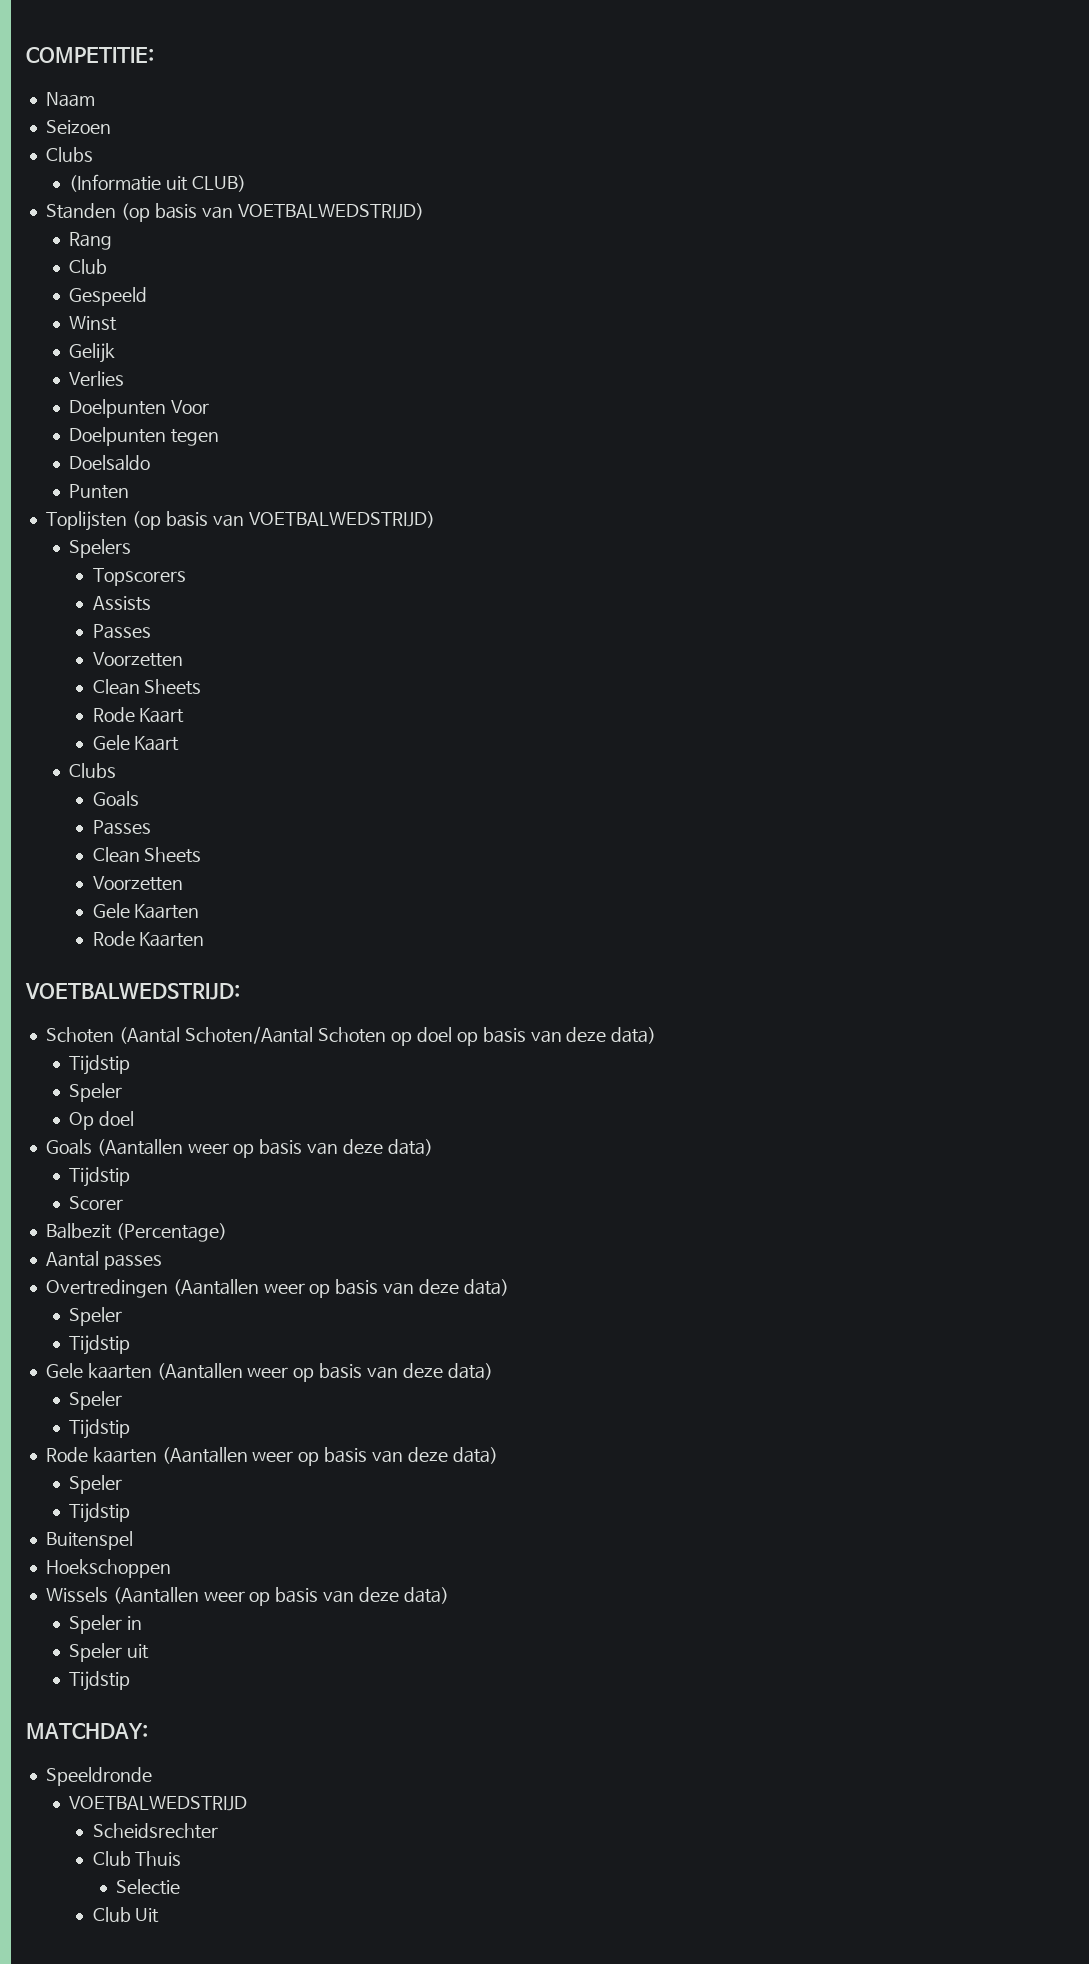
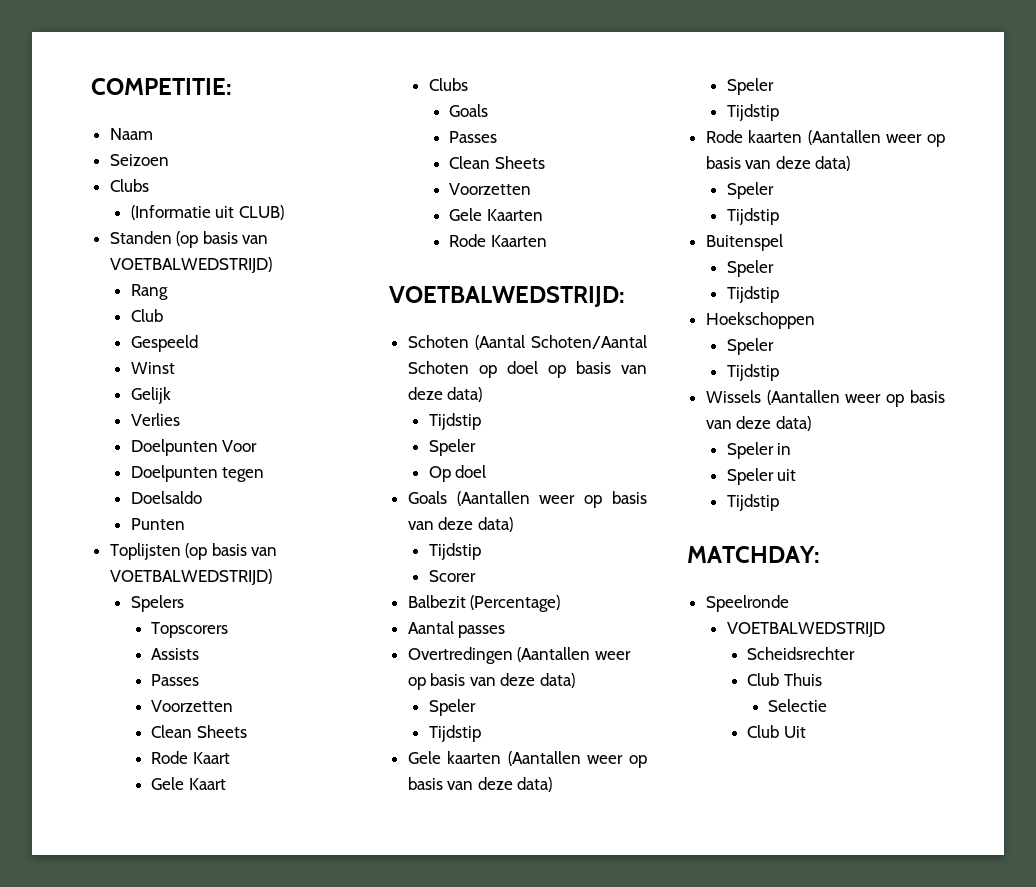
  Buitenspel
+ Speler
+ Tijdstip
  Hoekschoppen
+ Speler
+ Tijdstip
- Speeldronde
+ Speelronde

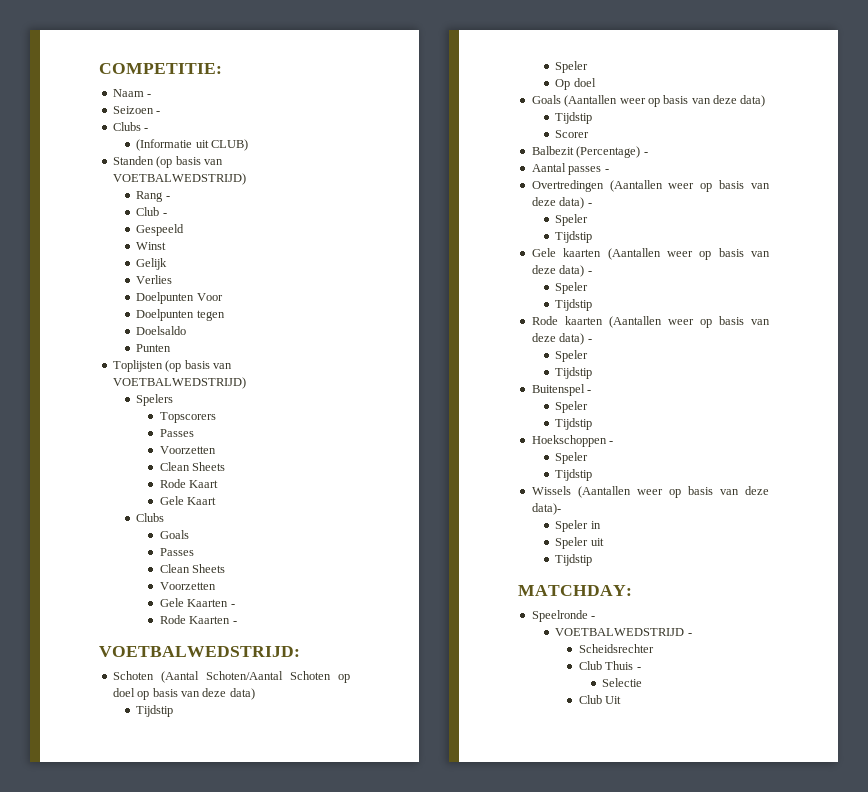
- Naam
+ Naam -
- Seizoen
- Clubs
+ Seizoen -
+ Clubs -
- Rang
- Club
+ Rang -
+ Club -
- Assists
- Gele Kaarten
+ Gele Kaarten -
- Rode Kaarten
+ Rode Kaarten -
- Balbezit (Percentage)
+ Balbezit (Percentage) -
- Aantal passes
+ Aantal passes -
- Overtredingen (Aantallen weer op basis van deze data)
+ Overtredingen (Aantallen weer op basis van deze data) -
- Gele kaarten (Aantallen weer op basis van deze data)
+ Gele kaarten (Aantallen weer op basis van deze data) -
- Rode kaarten (Aantallen weer op basis van deze data)
+ Rode kaarten (Aantallen weer op basis van deze data) -
- Buitenspel
+ Buitenspel -
- Hoekschoppen
+ Hoekschoppen -
- Wissels (Aantallen weer op basis van deze data)
+ Wissels (Aantallen weer op basis van deze data)-
- Speelronde
+ Speelronde -
- VOETBALWEDSTRIJD
+ VOETBALWEDSTRIJD -
- Club Thuis
+ Club Thuis -

